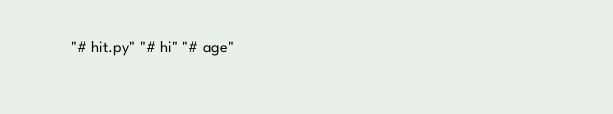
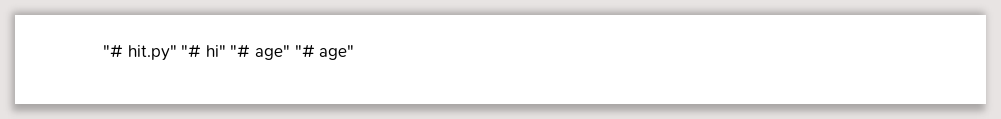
- "# hit.py" "# hi" "# age"
+ "# hit.py" "# hi" "# age" "# age"

